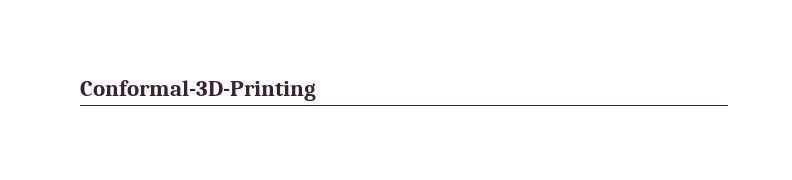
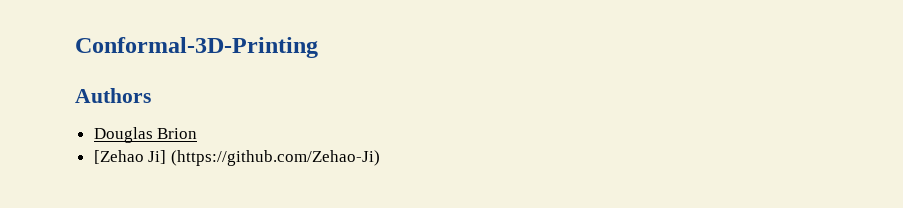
+ Authors
+ Douglas Brion
+ [Zehao Ji] (https://github.com/Zehao-Ji)

